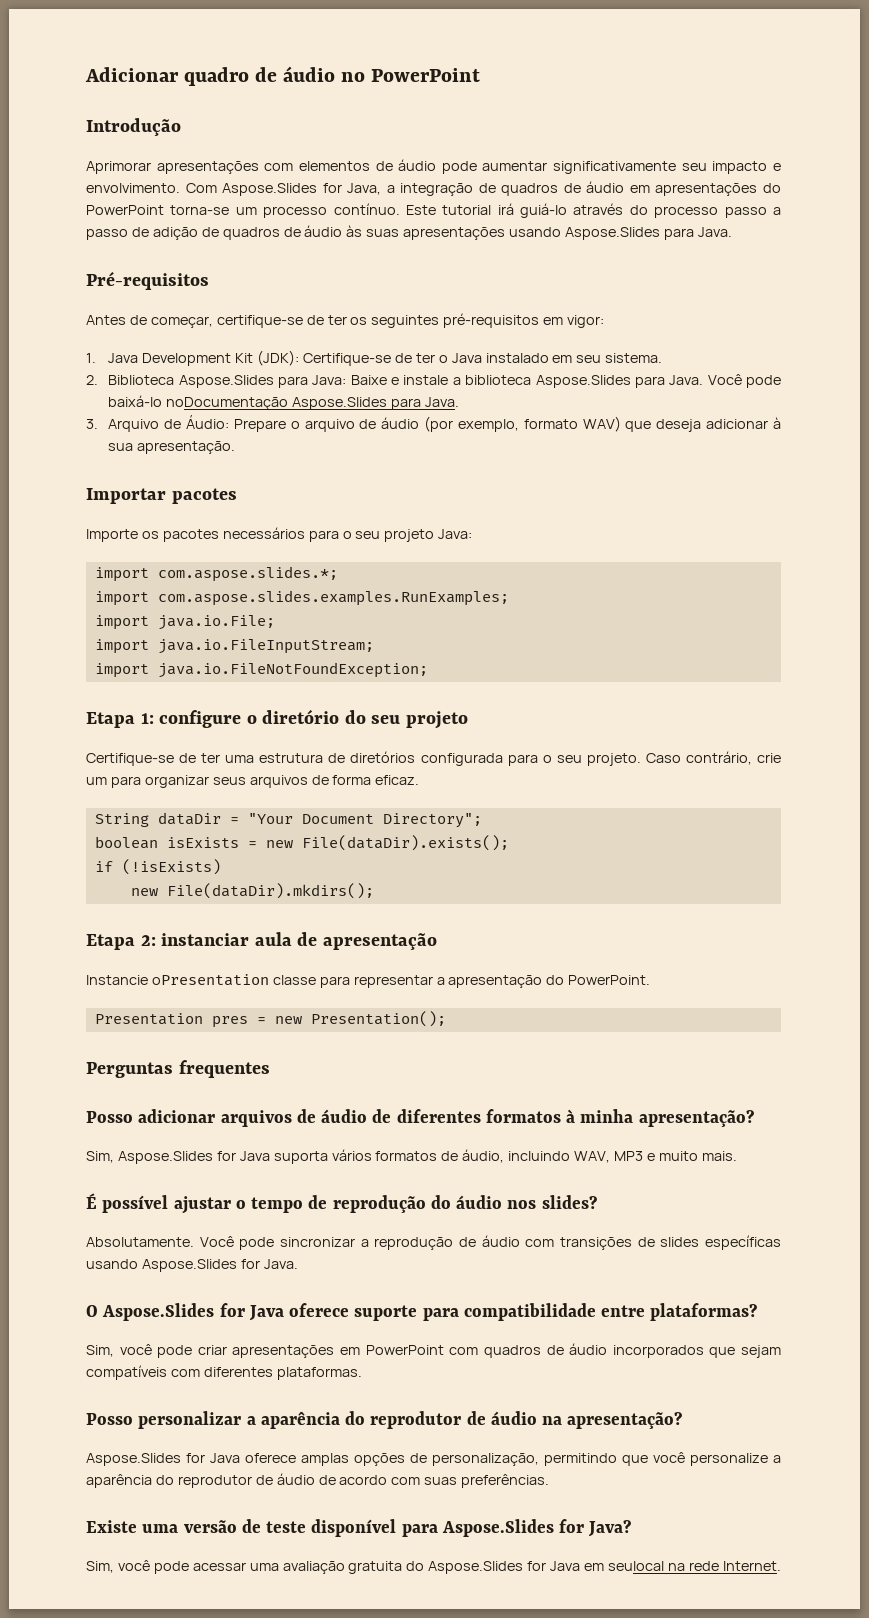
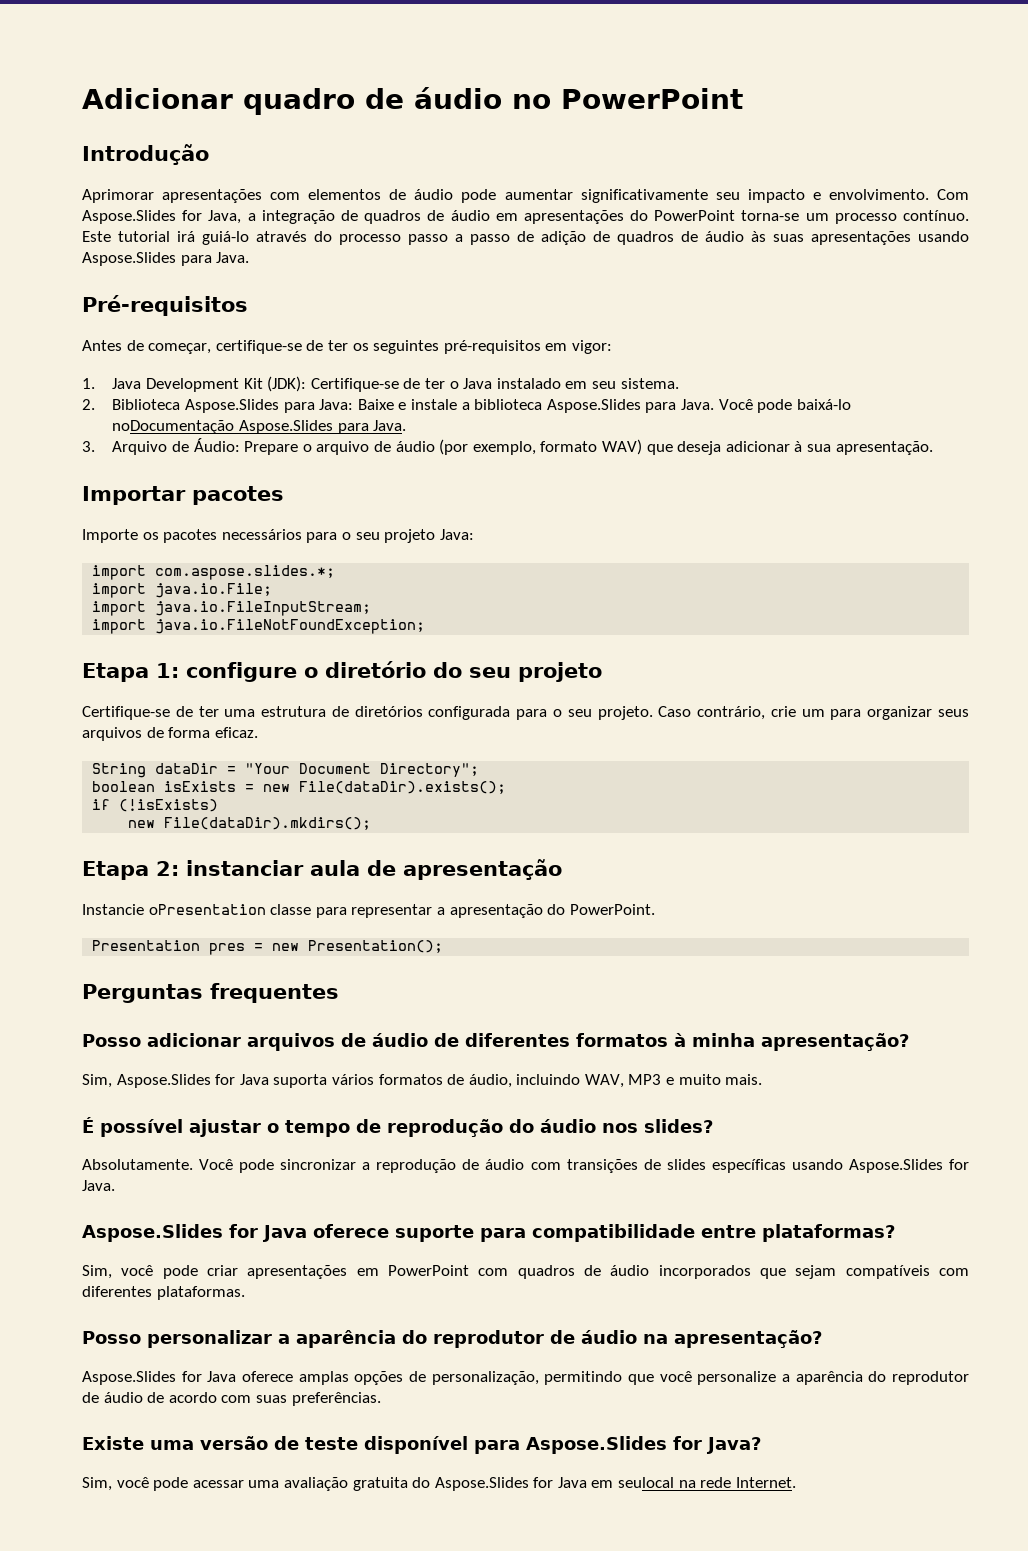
- import com.aspose.slides.examples.RunExamples;
- O Aspose.Slides for Java oferece suporte para compatibilidade entre plataformas?
+ Aspose.Slides for Java oferece suporte para compatibilidade entre plataformas?

